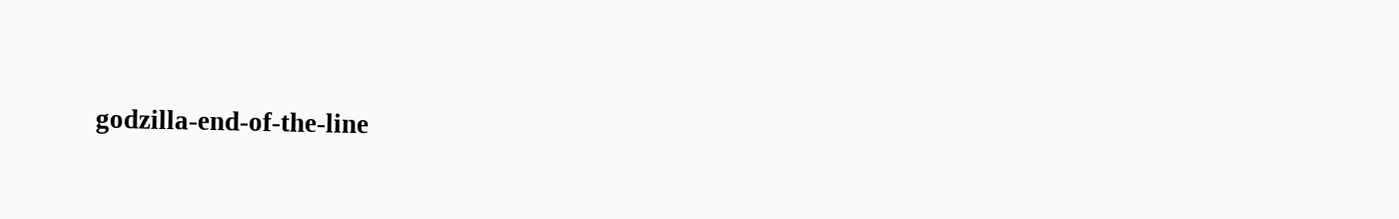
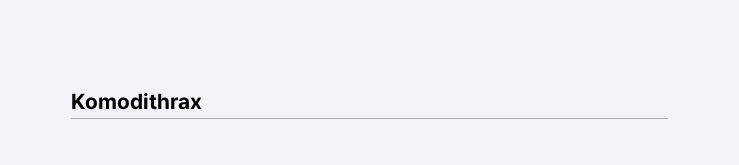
- godzilla-end-of-the-line
+ Komodithrax

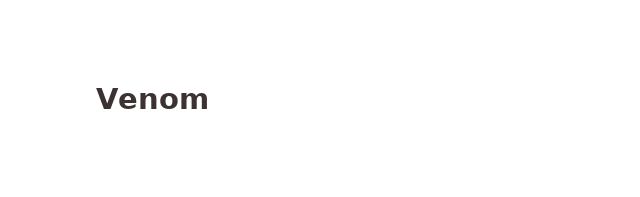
- Komodithrax
+ Venom

